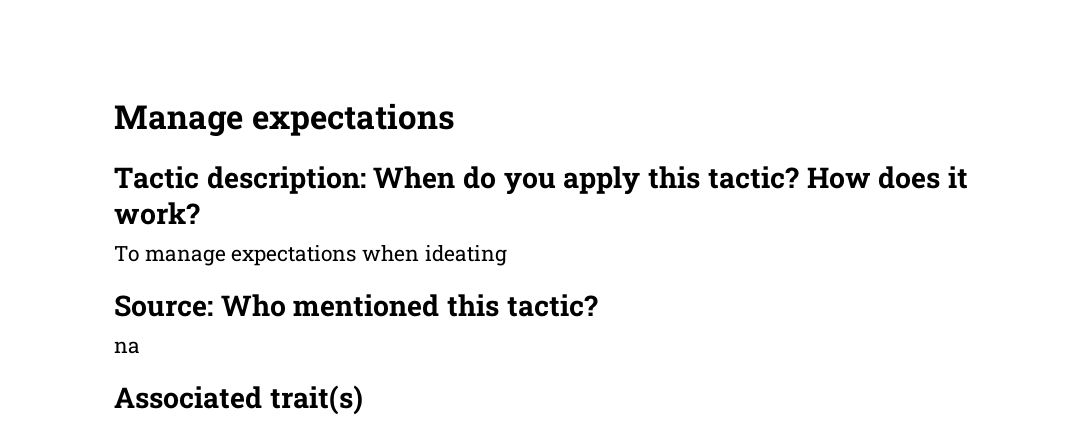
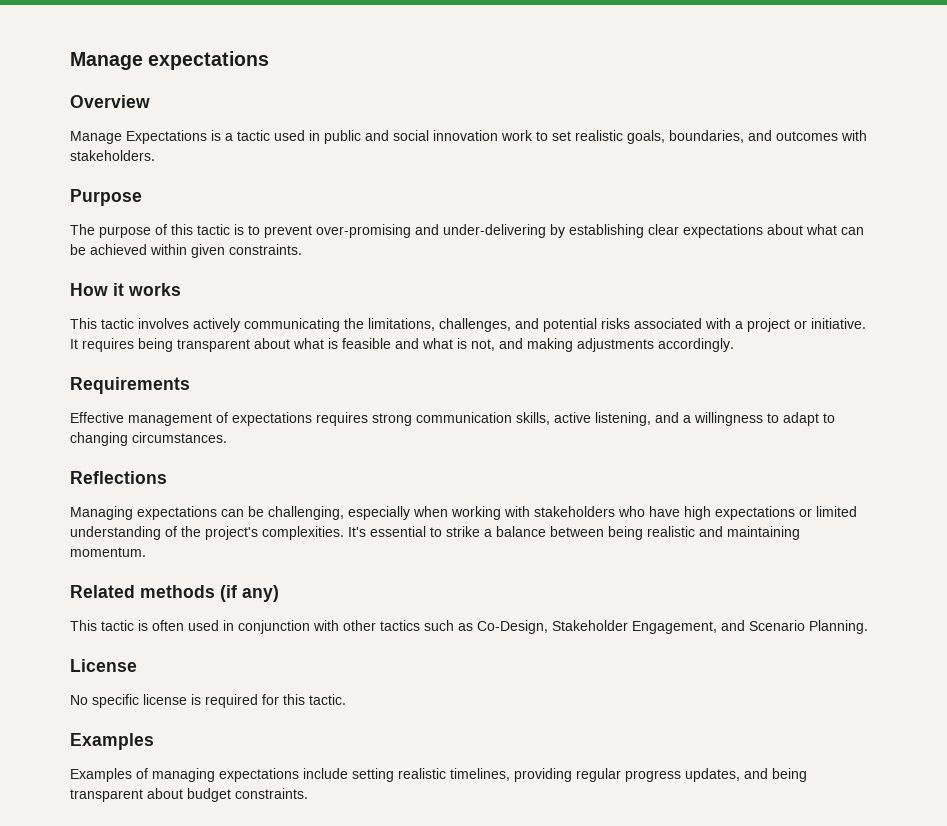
- Tactic description: When do you apply this tactic? How does it work?
- To manage expectations when ideating
- Source: Who mentioned this tactic?
- na
- Associated trait(s)
+ Overview
+ Manage Expectations is a tactic used in public and social innovation work to set realistic goals, boundaries, and outcomes with stakeholders.
+ Purpose
+ The purpose of this tactic is to prevent over-promising and under-delivering by establishing clear expectations about what can be achieved within given constraints.
+ How it works
+ This tactic involves actively communicating the limitations, challenges, and potential risks associated with a project or initiative. It requires being transparent about what is feasible and what is not, and making adjustments accordingly.
+ Requirements
+ Effective management of expectations requires strong communication skills, active listening, and a willingness to adapt to changing circumstances.
+ Reflections
+ Managing expectations can be challenging, especially when working with stakeholders who have high expectations or limited understanding of the project's complexities. It's essential to strike a balance between being realistic and maintaining momentum.
+ Related methods (if any)
+ This tactic is often used in conjunction with other tactics such as Co-Design, Stakeholder Engagement, and Scenario Planning.
+ License
+ No specific license is required for this tactic.
+ Examples
+ Examples of managing expectations include setting realistic timelines, providing regular progress updates, and being transparent about budget constraints.

